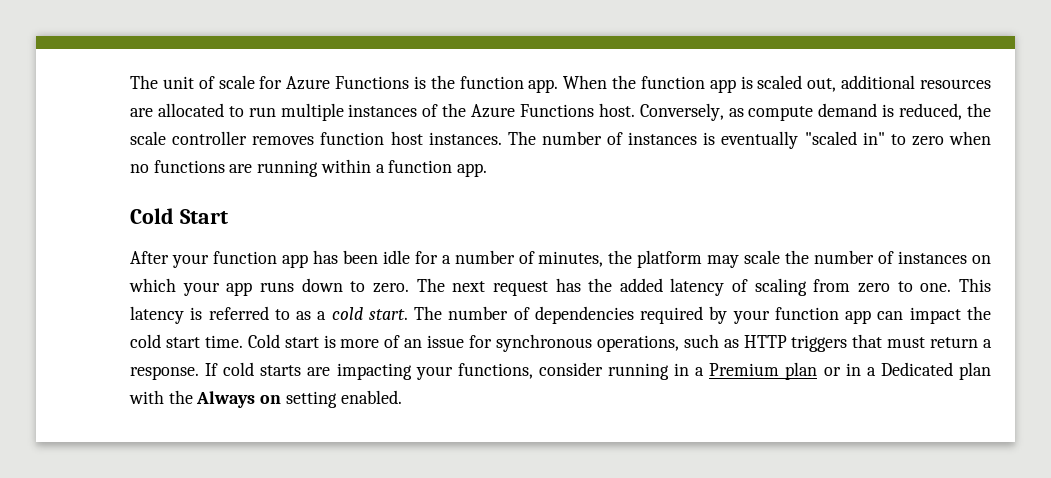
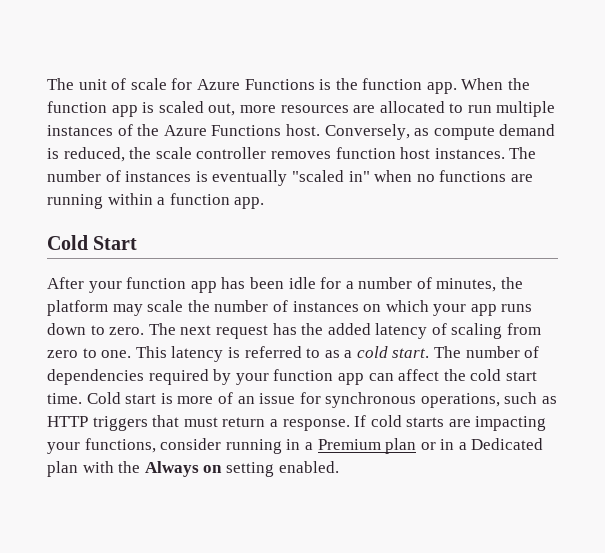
- When the function app is scaled out, additional resources are allocated to run multiple instances of the Azure Functions host.
+ When the function app is scaled out, more resources are allocated to run multiple instances of the Azure Functions host.
- The number of instances is eventually "scaled in" to zero when no functions are running within a function app.
+ The number of instances is eventually "scaled in" when no functions are running within a function app.
- The number of dependencies required by your function app can impact the cold start time.
+ The number of dependencies required by your function app can affect the cold start time.

